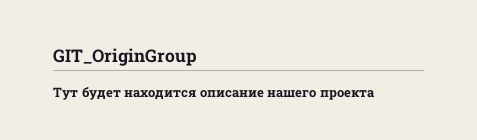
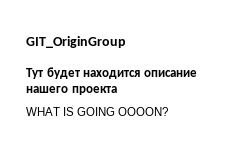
+ WHAT IS GOING OOOON?

